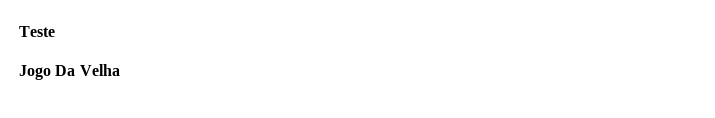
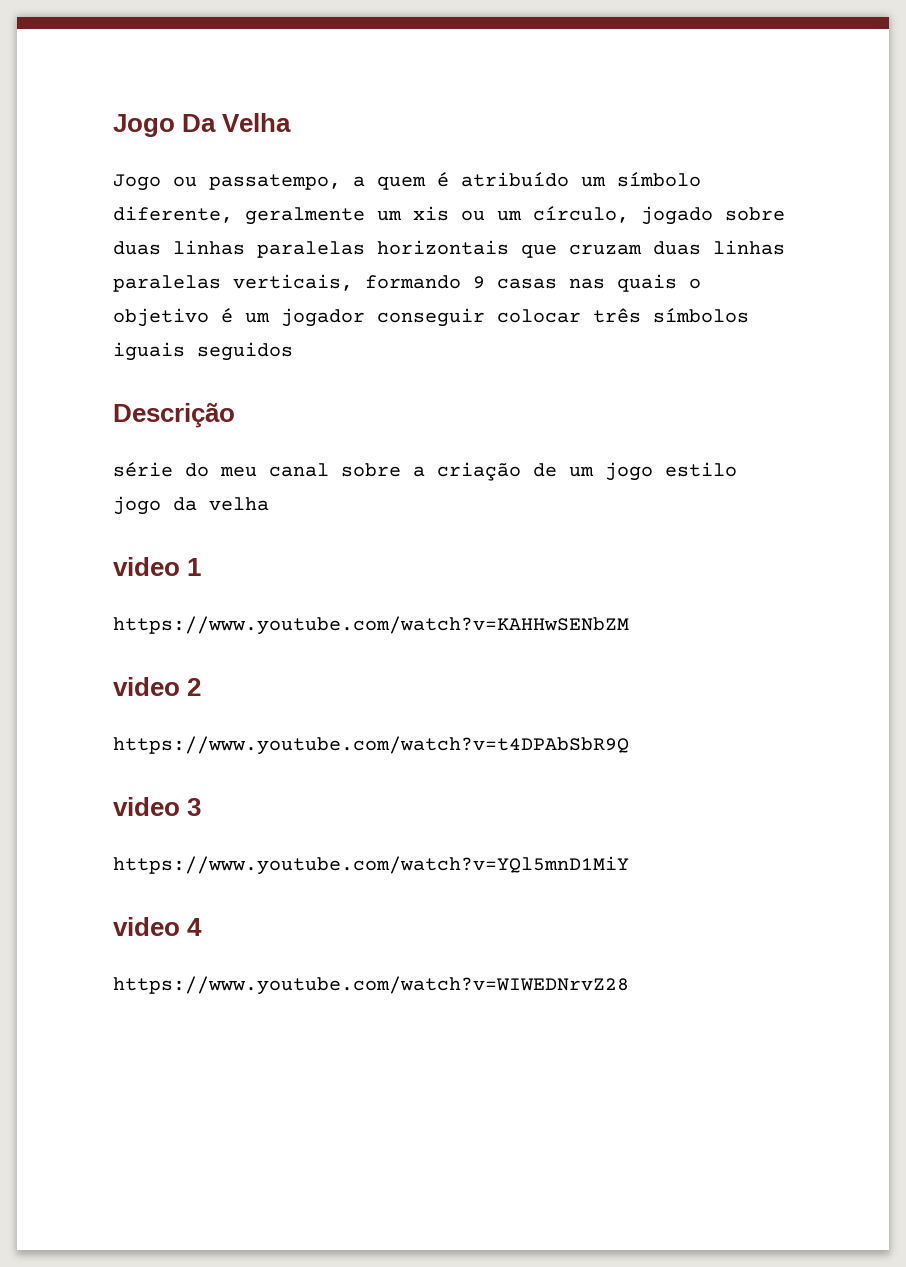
- Teste
+ Jogo ou passatempo, a quem é atribuído um símbolo diferente, geralmente um xis ou um círculo, jogado sobre duas linhas paralelas horizontais que cruzam duas linhas paralelas verticais, formando 9 casas nas quais o objetivo é um jogador conseguir colocar três símbolos iguais seguidos
+ Descrição
+ série do meu canal sobre a criação de um jogo estilo jogo da velha
+ video 1
+ https://www.youtube.com/watch?v=KAHHwSENbZM
+ video 2
+ https://www.youtube.com/watch?v=t4DPAbSbR9Q
+ video 3
+ https://www.youtube.com/watch?v=YQl5mnD1MiY
+ video 4
+ https://www.youtube.com/watch?v=WIWEDNrvZ28

